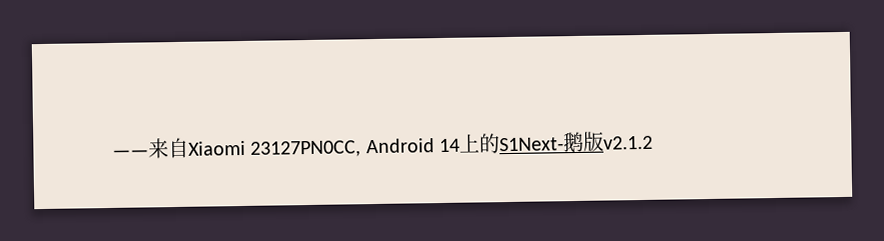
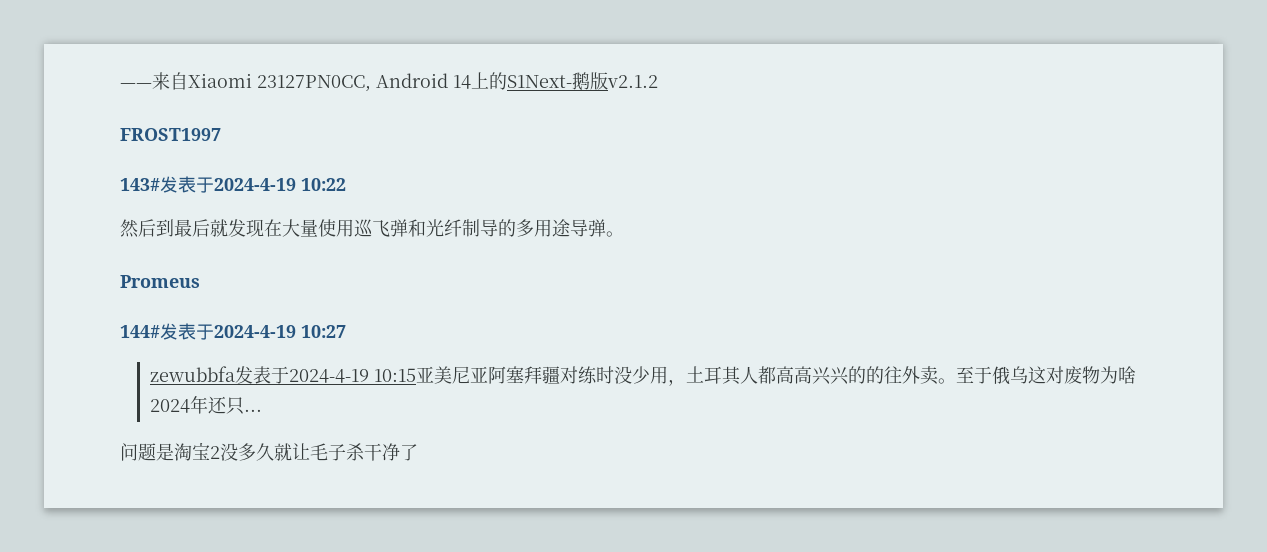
+ FROST1997
+ 143#发表于2024-4-19 10:22
+ 然后到最后就发现在大量使用巡飞弹和光纤制导的多用途导弹。
+ Promeus
+ 144#发表于2024-4-19 10:27
+ zewubbfa发表于2024-4-19 10:15亚美尼亚阿塞拜疆对练时没少用，土耳其人都高高兴兴的的往外卖。至于俄乌这对废物为啥2024年还只...
+ 问题是淘宝2没多久就让毛子杀干净了

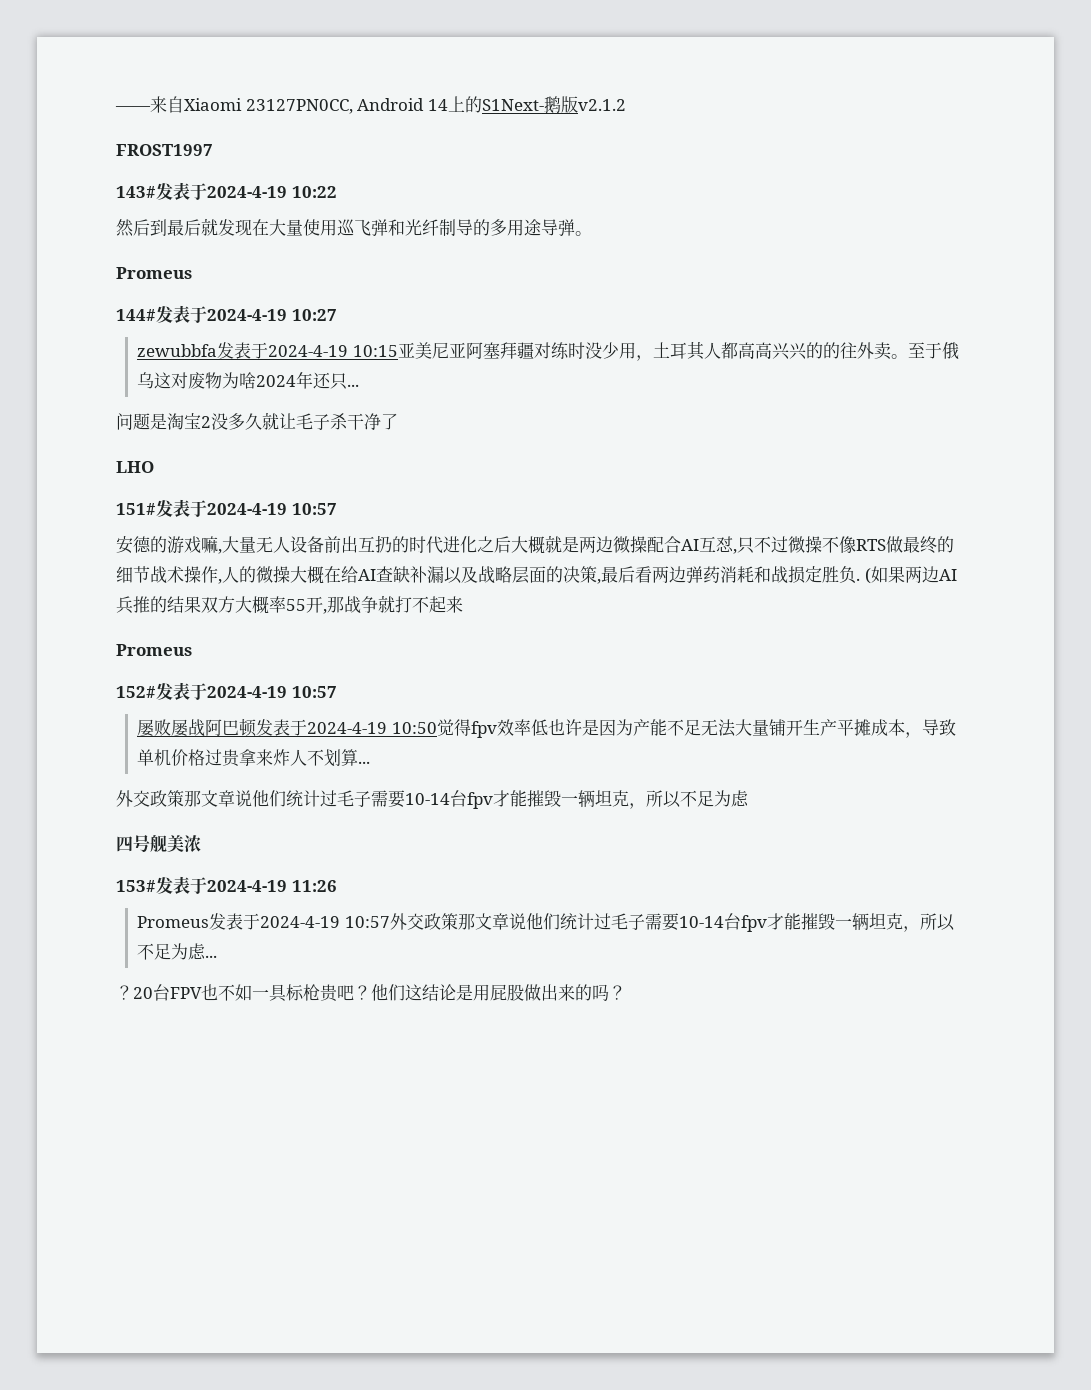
+ LHO
+ 151#发表于2024-4-19 10:57
+ 安德的游戏嘛,大量无人设备前出互扔的时代进化之后大概就是两边微操配合AI互怼,只不过微操不像RTS做最终的细节战术操作,人的微操大概在给AI查缺补漏以及战略层面的决策,最后看两边弹药消耗和战损定胜负. (如果两边AI兵推的结果双方大概率55开,那战争就打不起来
+ Promeus
+ 152#发表于2024-4-19 10:57
+ 屡败屡战阿巴顿发表于2024-4-19 10:50觉得fpv效率低也许是因为产能不足无法大量铺开生产平摊成本，导致单机价格过贵拿来炸人不划算...
+ 外交政策那文章说他们统计过毛子需要10-14台fpv才能摧毁一辆坦克，所以不足为虑
+ 四号舰美浓
+ 153#发表于2024-4-19 11:26
+ Promeus发表于2024-4-19 10:57外交政策那文章说他们统计过毛子需要10-14台fpv才能摧毁一辆坦克，所以不足为虑...
+ ？20台FPV也不如一具标枪贵吧？他们这结论是用屁股做出来的吗？

